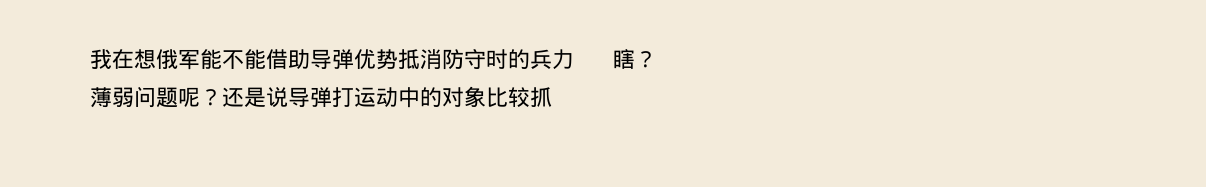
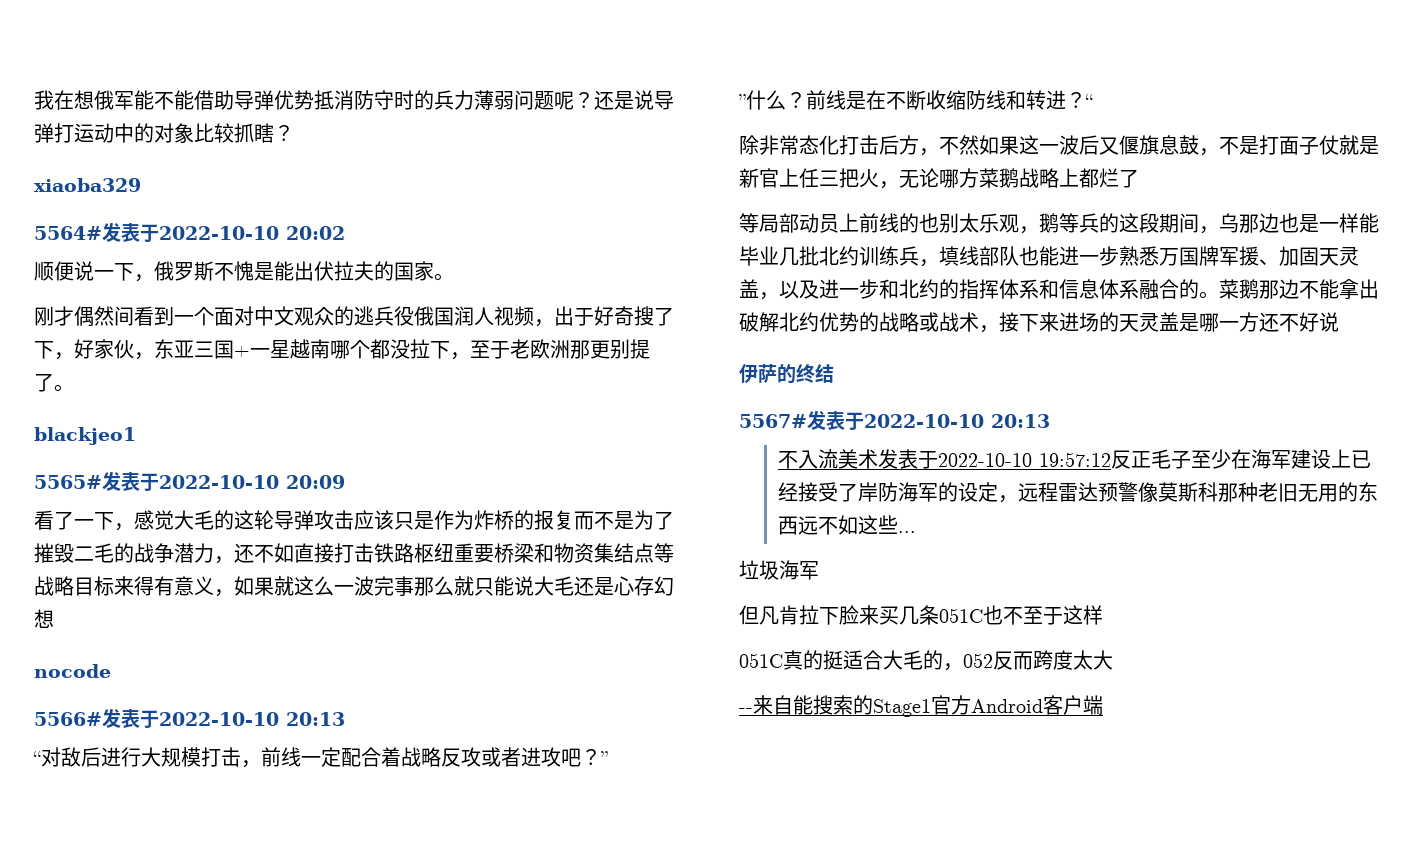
+ xiaoba329
+ 5564#发表于2022-10-10 20:02
+ 顺便说一下，俄罗斯不愧是能出伏拉夫的国家。
+ 刚才偶然间看到一个面对中文观众的逃兵役俄国润人视频，出于好奇搜了下，好家伙，东亚三国+一星越南哪个都没拉下，至于老欧洲那更别提了。
+ blackjeo1
+ 5565#发表于2022-10-10 20:09
+ 看了一下，感觉大毛的这轮导弹攻击应该只是作为炸桥的报复而不是为了摧毁二毛的战争潜力，还不如直接打击铁路枢纽重要桥梁和物资集结点等战略目标来得有意义，如果就这么一波完事那么就只能说大毛还是心存幻想
+ nocode
+ 5566#发表于2022-10-10 20:13
+ “对敌后进行大规模打击，前线一定配合着战略反攻或者进攻吧？”
+ ”什么？前线是在不断收缩防线和转进？“
+ 除非常态化打击后方，不然如果这一波后又偃旗息鼓，不是打面子仗就是新官上任三把火，无论哪方菜鹅战略上都烂了
+ 等局部动员上前线的也别太乐观，鹅等兵的这段期间，乌那边也是一样能毕业几批北约训练兵，填线部队也能进一步熟悉万国牌军援、加固天灵盖，以及进一步和北约的指挥体系和信息体系融合的。菜鹅那边不能拿出破解北约优势的战略或战术，接下来进场的天灵盖是哪一方还不好说
+ 伊萨的终结
+ 5567#发表于2022-10-10 20:13
+ 不入流美术发表于2022-10-10 19:57:12反正毛子至少在海军建设上已经接受了岸防海军的设定，远程雷达预警像莫斯科那种老旧无用的东西远不如这些...
+ 垃圾海军
+ 但凡肯拉下脸来买几条051C也不至于这样
+ 051C真的挺适合大毛的，052反而跨度太大
+ --来自能搜索的Stage1官方Android客户端

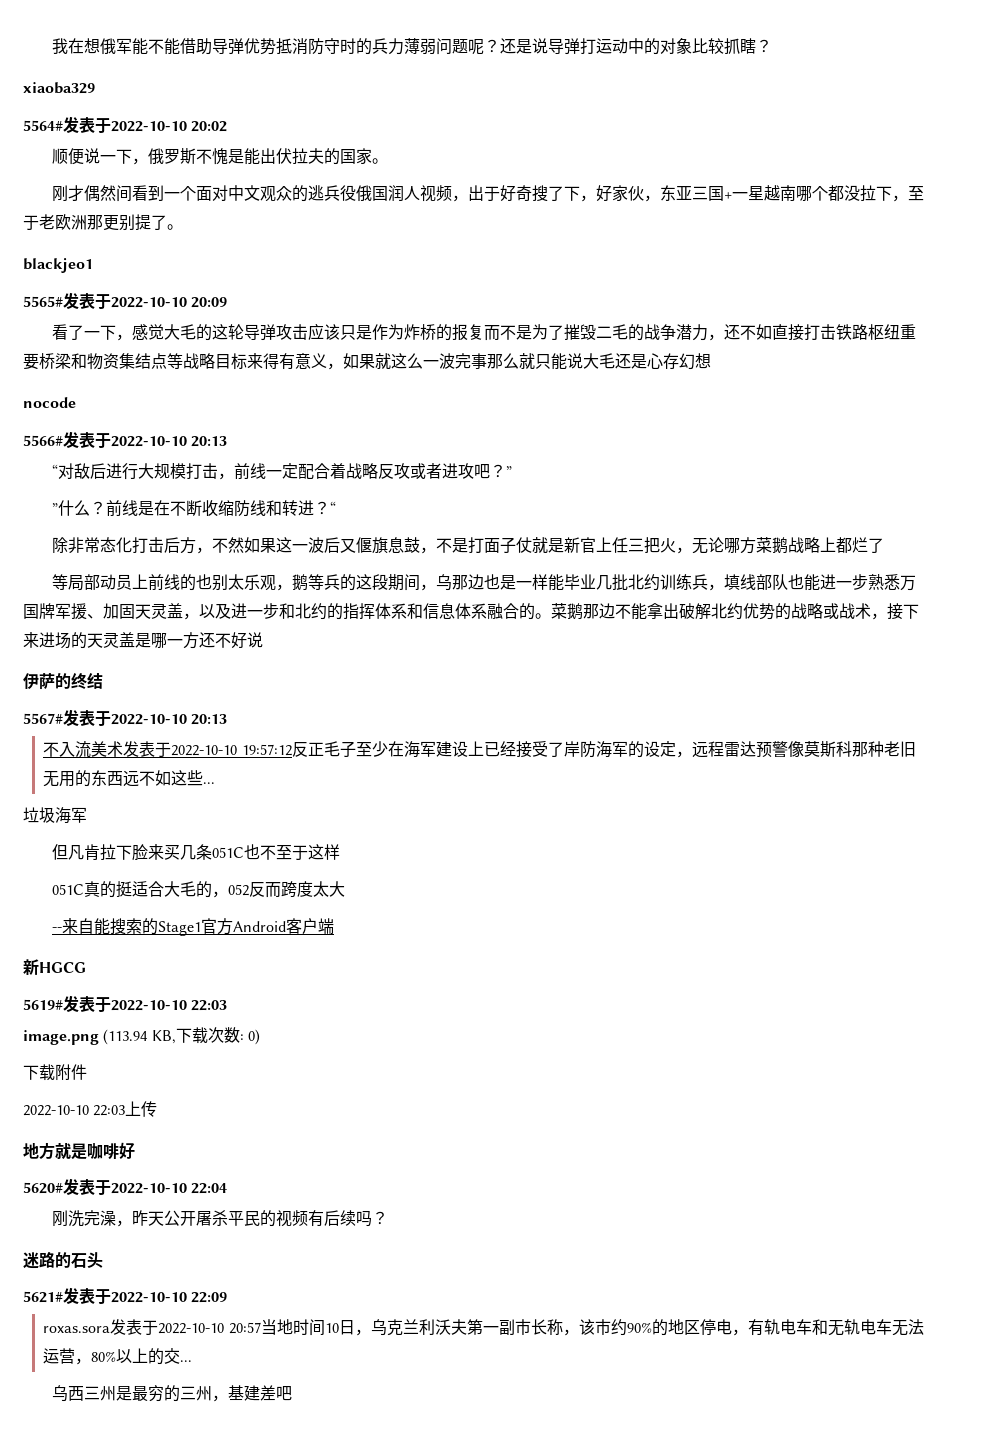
+ 新HGCG
+ 5619#发表于2022-10-10 22:03
+ image.png (113.94 KB,下载次数: 0)
+ 下载附件
+ 2022-10-10 22:03上传
+ 地方就是咖啡好
+ 5620#发表于2022-10-10 22:04
+ 刚洗完澡，昨天公开屠杀平民的视频有后续吗？
+ 迷路的石头
+ 5621#发表于2022-10-10 22:09
+ roxas.sora发表于2022-10-10 20:57当地时间10日，乌克兰利沃夫第一副市长称，该市约90%的地区停电，有轨电车和无轨电车无法运营，80%以上的交...
+ 乌西三州是最穷的三州，基建差吧

